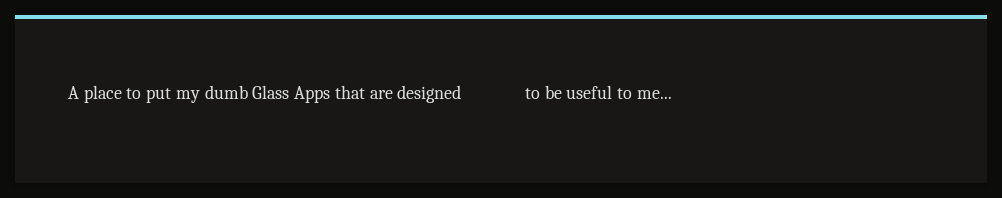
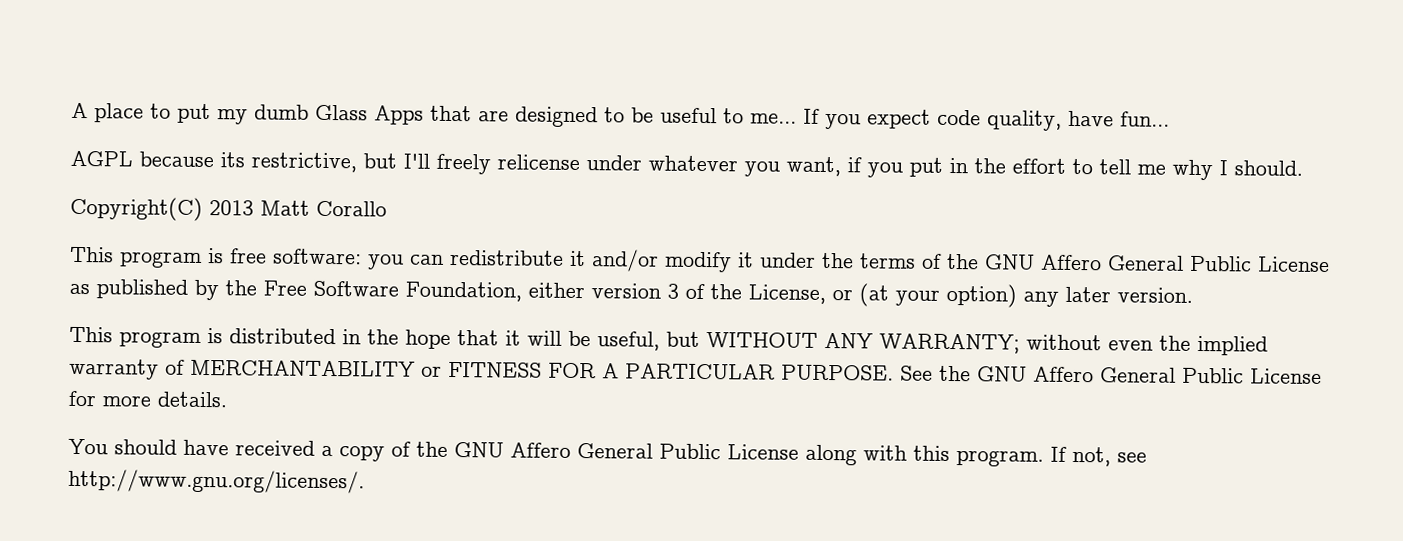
+ If you expect code quality, have fun...
+ AGPL because its restrictive, but I'll freely relicense under whatever you want, if you put in the effort to tell me why I should.
+ Copyright(C) 2013 Matt Corallo
+ This program is free software: you can redistribute it and/or modify it under the terms of the GNU Affero General Public License as published by the Free Software Foundation, either version 3 of the License, or (at your option) any later version.
+ This program is distributed in the hope that it will be useful, but WITHOUT ANY WARRANTY; without even the implied warranty of MERCHANTABILITY or FITNESS FOR A PARTICULAR PURPOSE. See the GNU Affero General Public License for more details.
+ You should have received a copy of the GNU Affero General Public License along with this program. If not, see http://www.gnu.org/licenses/.

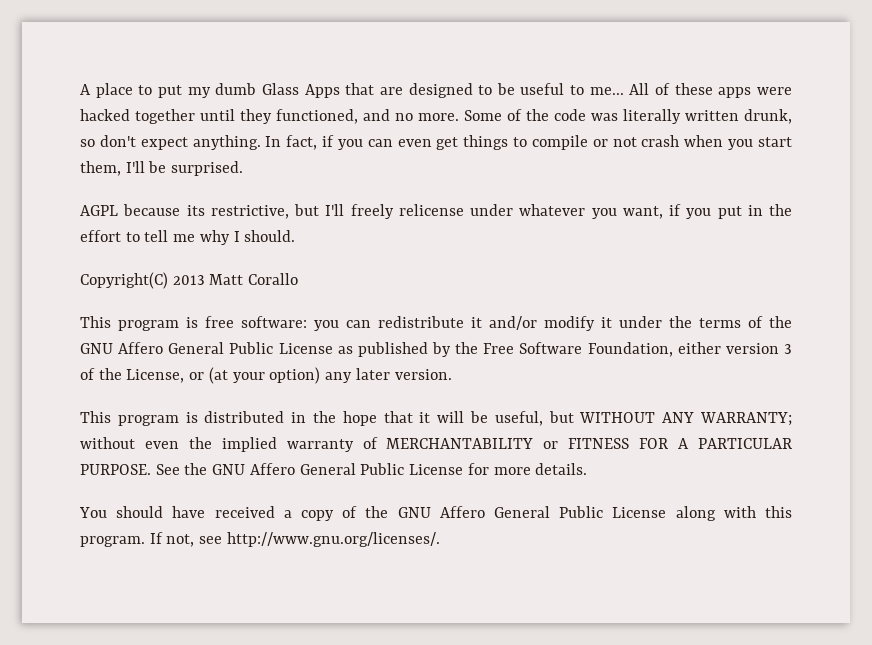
- If you expect code quality, have fun...
+ All of these apps were hacked together until they functioned, and no more. Some of the code was literally written drunk, so don't expect anything. In fact, if you can even get things to compile or not crash when you start them, I'll be surprised.

